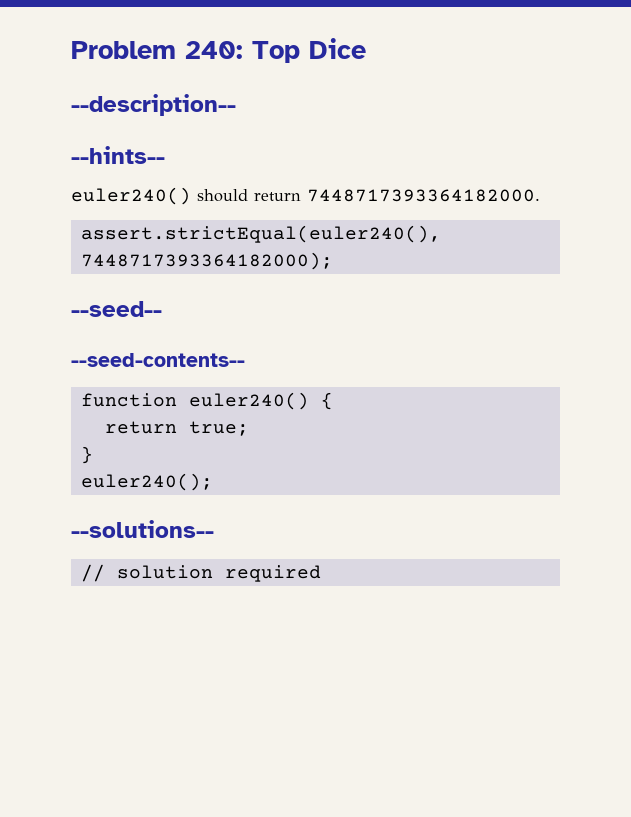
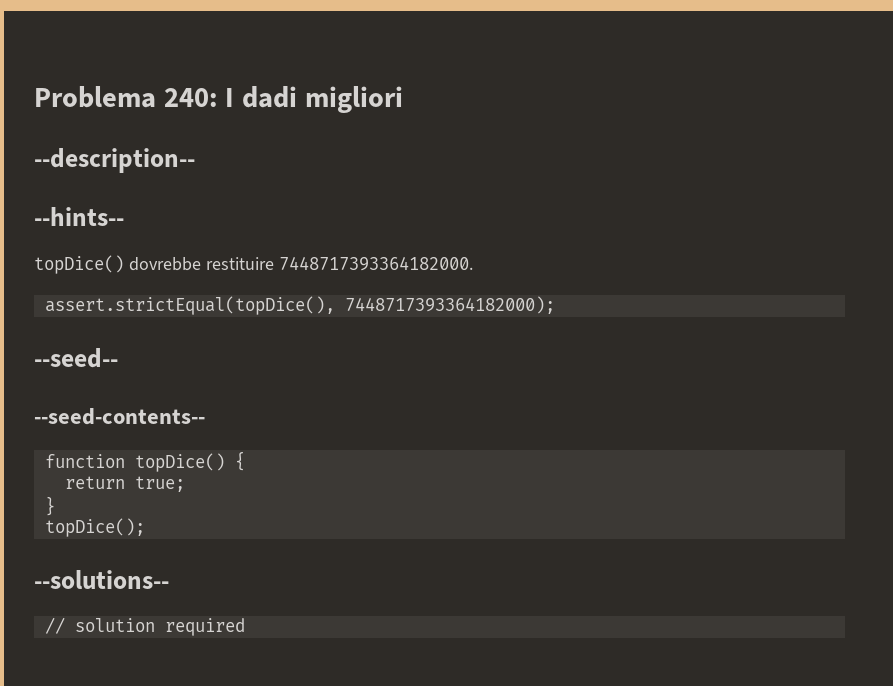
- Problem 240: Top Dice
+ Problema 240: I dadi migliori
- euler240() should return 7448717393364182000.
+ topDice() dovrebbe restituire 7448717393364182000.
- assert.strictEqual(euler240(), 7448717393364182000);
+ assert.strictEqual(topDice(), 7448717393364182000);
- function euler240() {
+ function topDice() {
- euler240();
+ topDice();

